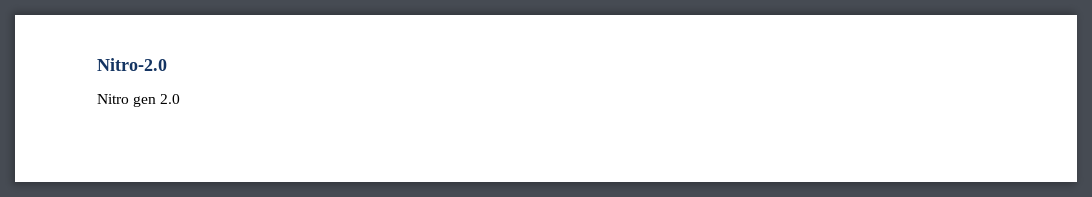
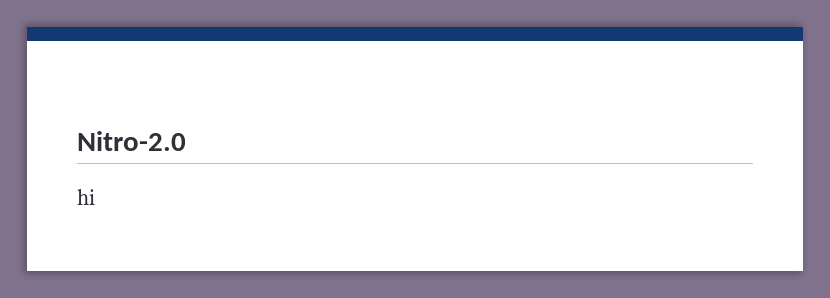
- Nitro gen 2.0
+ hi

